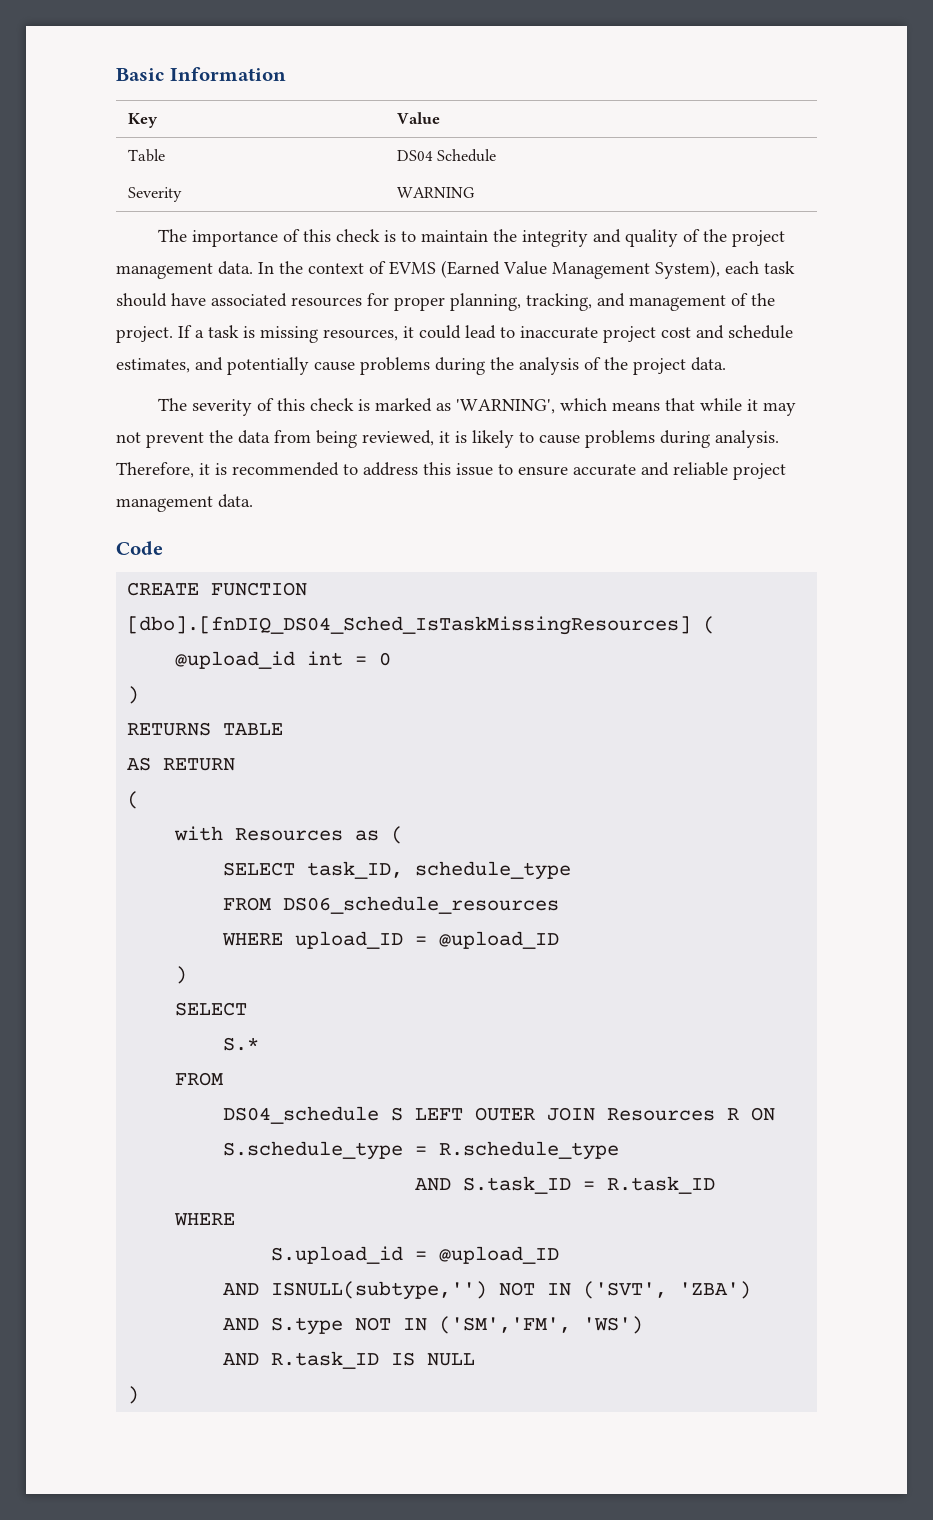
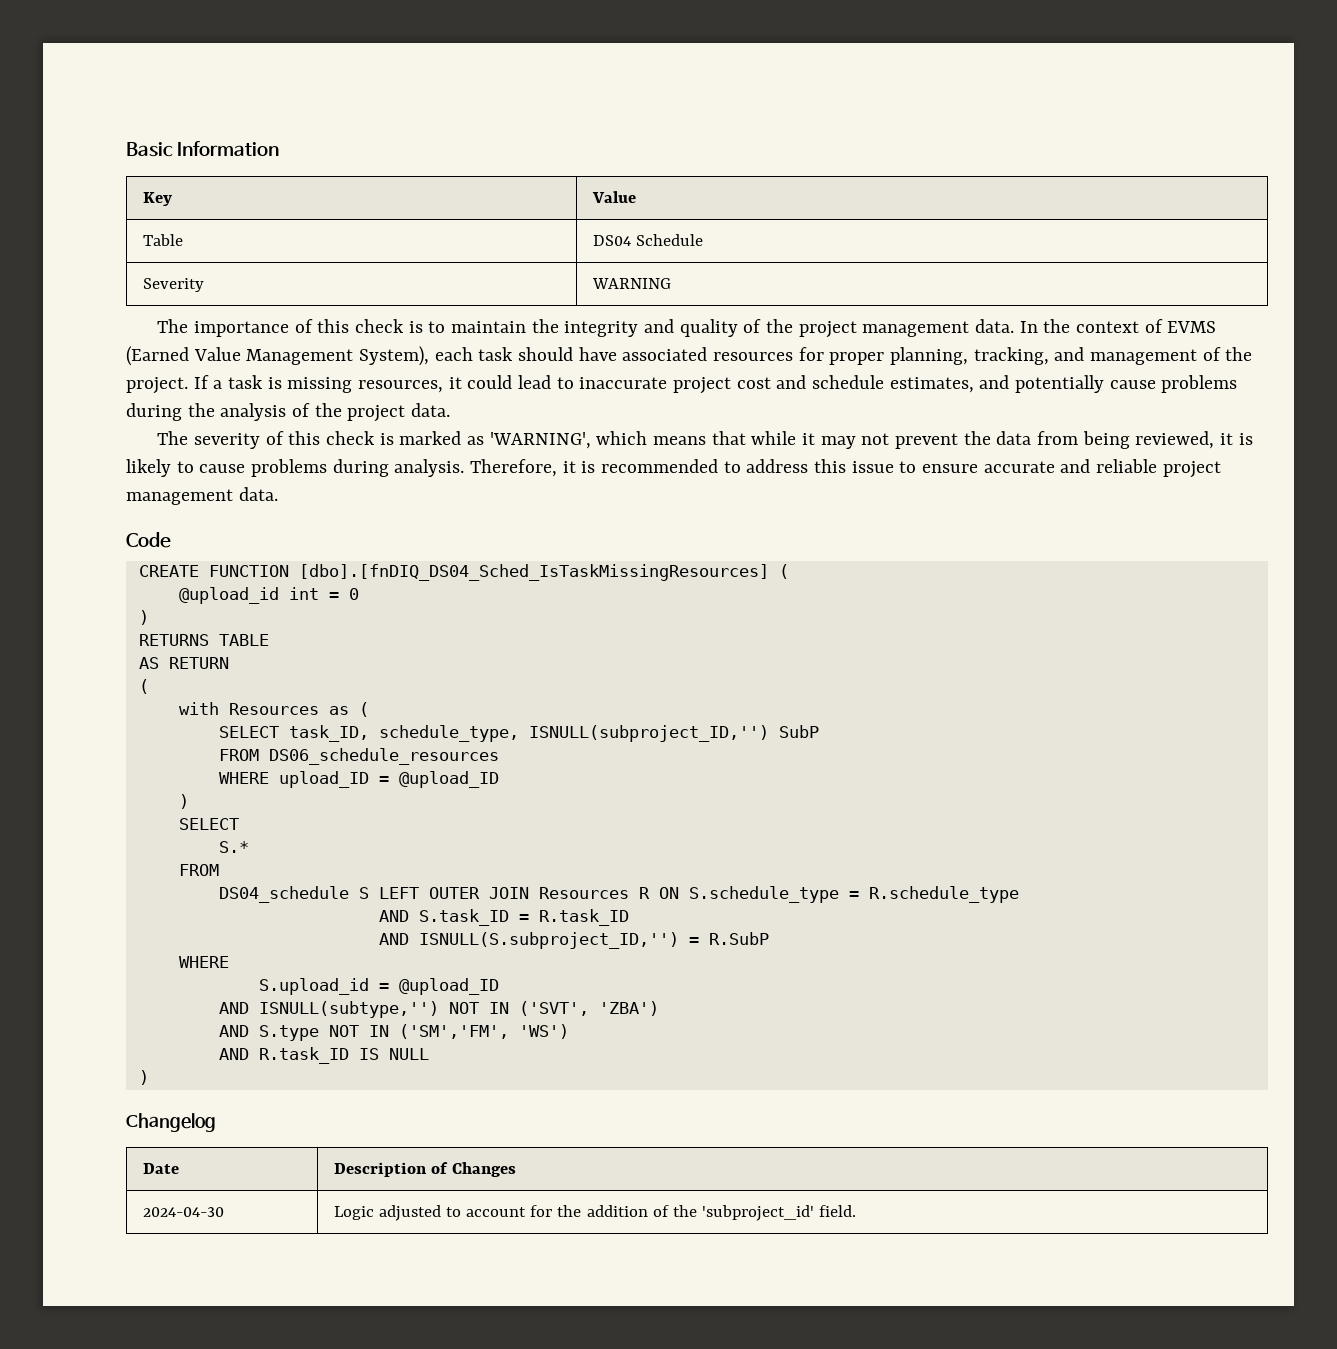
- SELECT task_ID, schedule_type
+ SELECT task_ID, schedule_type, ISNULL(subproject_ID,'') SubP
+ AND ISNULL(S.subproject_ID,'') = R.SubP
+ Changelog
+ Date | Description of Changes
+ 2024-04-30 | Logic adjusted to account for the addition of the 'subproject_id' field.

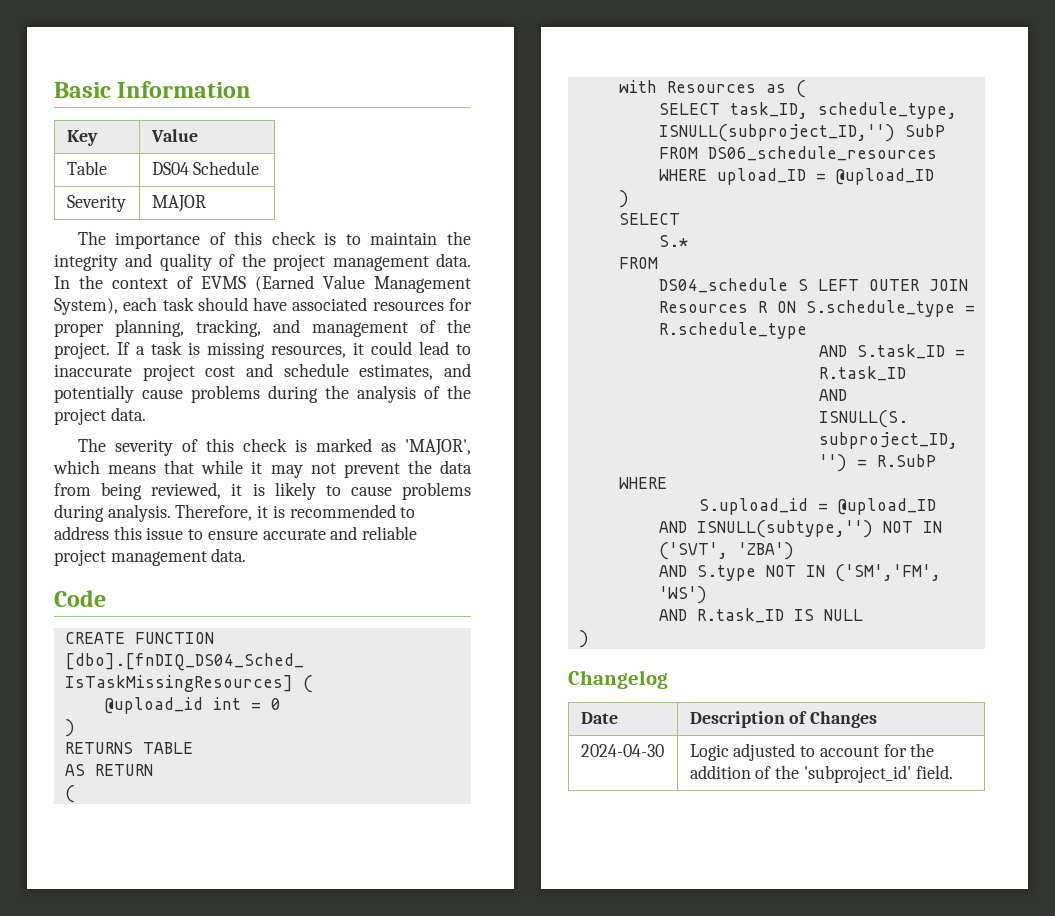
- Severity | WARNING
+ Severity | MAJOR
- The severity of this check is marked as 'WARNING', which means that while it may not prevent the data from being reviewed, it is likely to cause problems during analysis.
+ The severity of this check is marked as 'MAJOR', which means that while it may not prevent the data from being reviewed, it is likely to cause problems during analysis.

